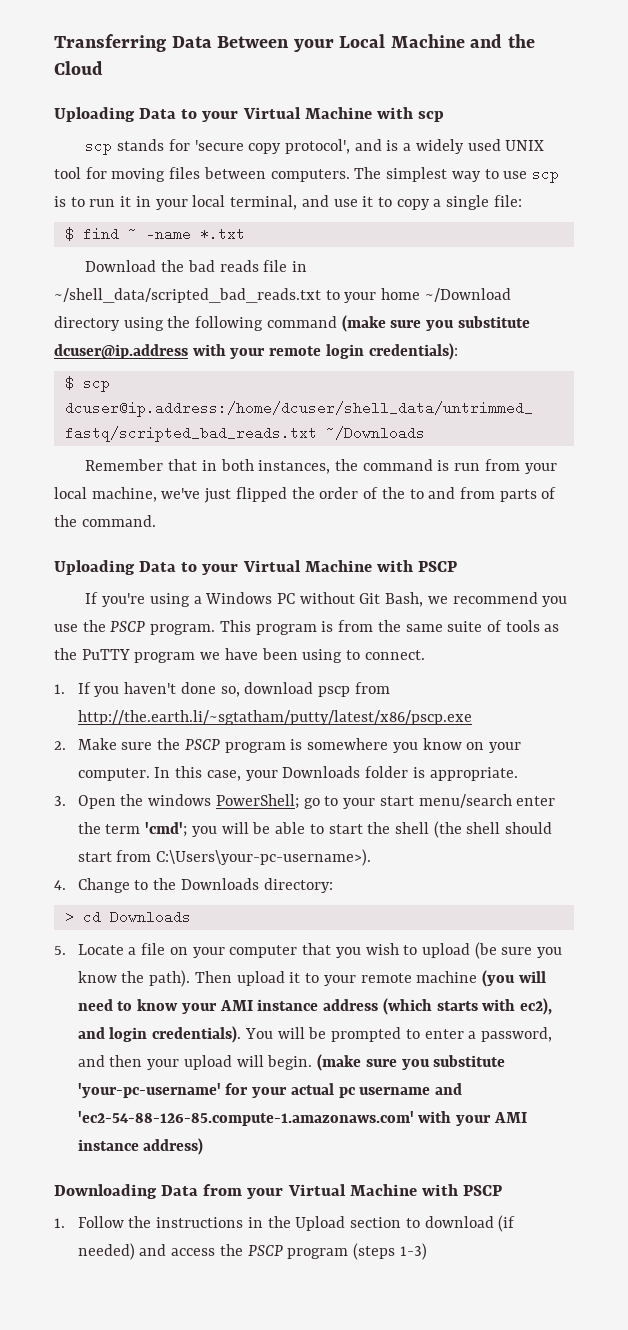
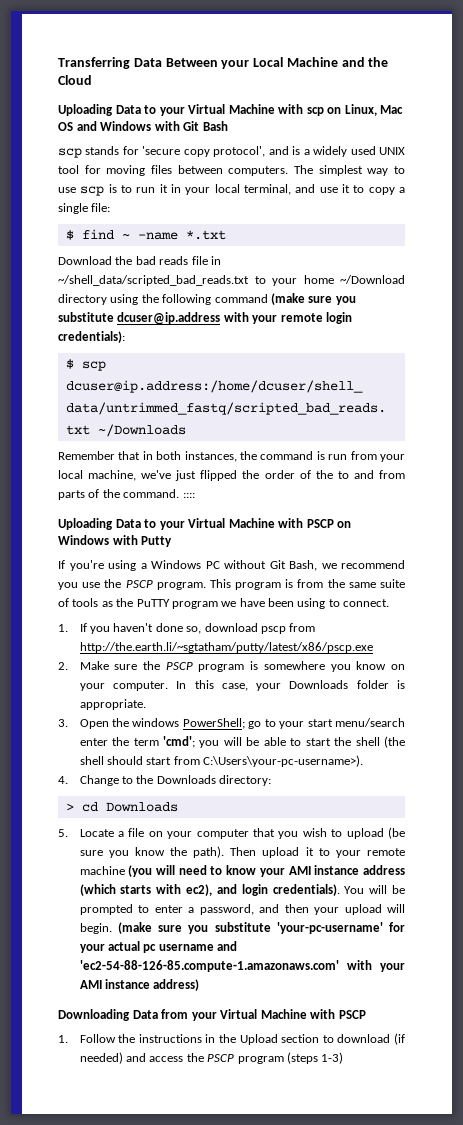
- Uploading Data to your Virtual Machine with scp
+ Uploading Data to your Virtual Machine with scp on Linux, Mac OS and Windows with Git Bash
- Remember that in both instances, the command is run from your local machine, we've just flipped the order of the to and from parts of the command.
+ Remember that in both instances, the command is run from your local machine, we've just flipped the order of the to and from parts of the command. ::::
- Uploading Data to your Virtual Machine with PSCP
+ Uploading Data to your Virtual Machine with PSCP on Windows with Putty

